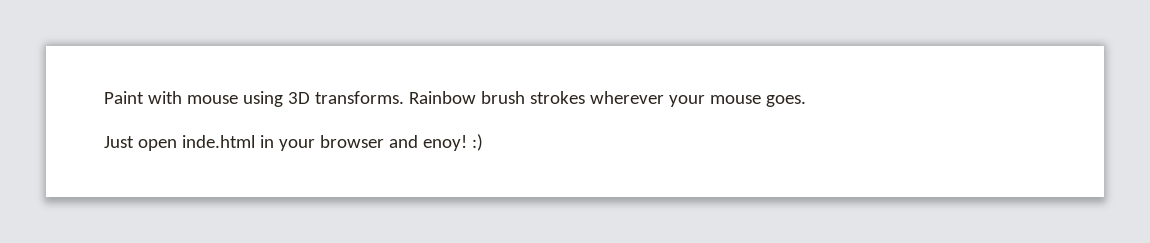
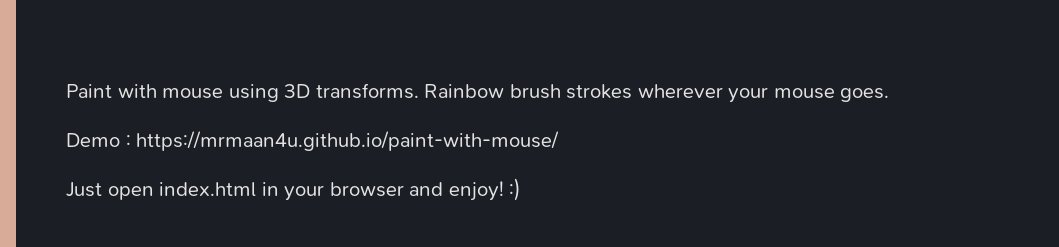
+ Demo : https://mrmaan4u.github.io/paint-with-mouse/
- Just open inde.html in your browser and enoy! :)
+ Just open index.html in your browser and enjoy! :)

